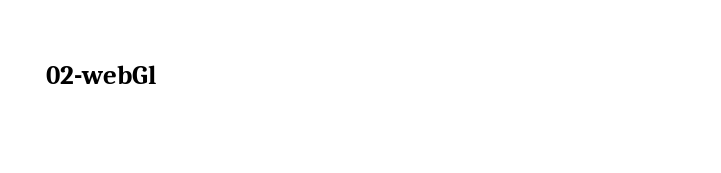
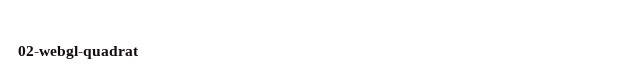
- 02-webGl
+ 02-webgl-quadrat

